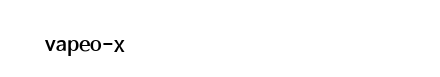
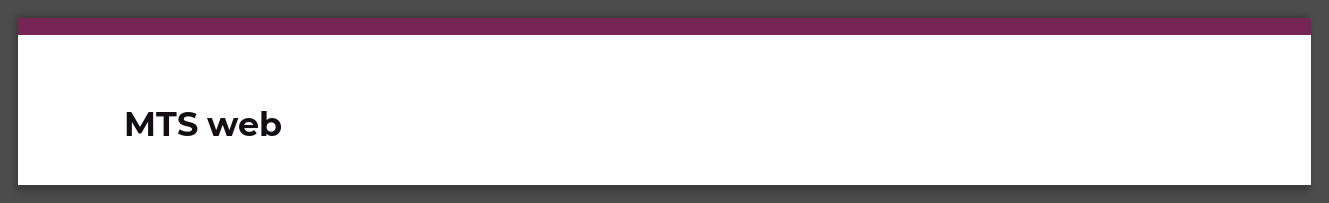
- vapeo-x
+ MTS web

